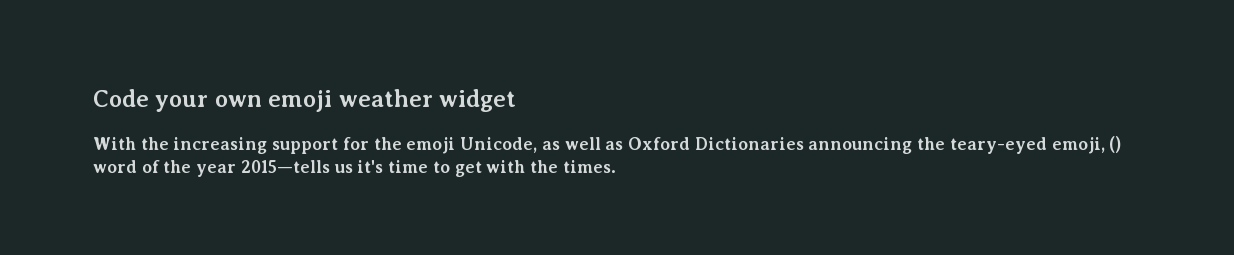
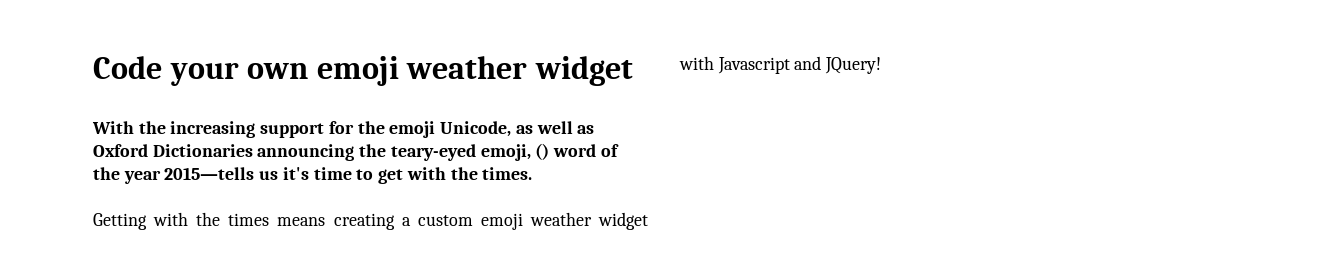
+ Getting with the times means creating a custom emoji weather widget with Javascript and JQuery!

